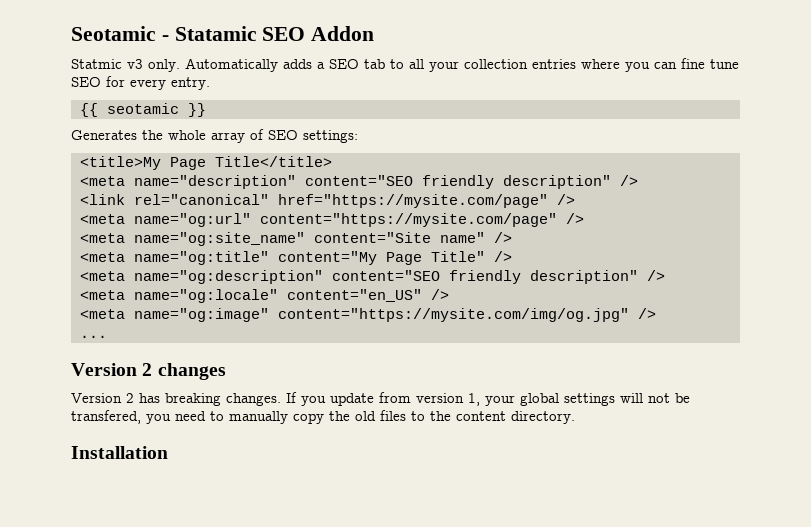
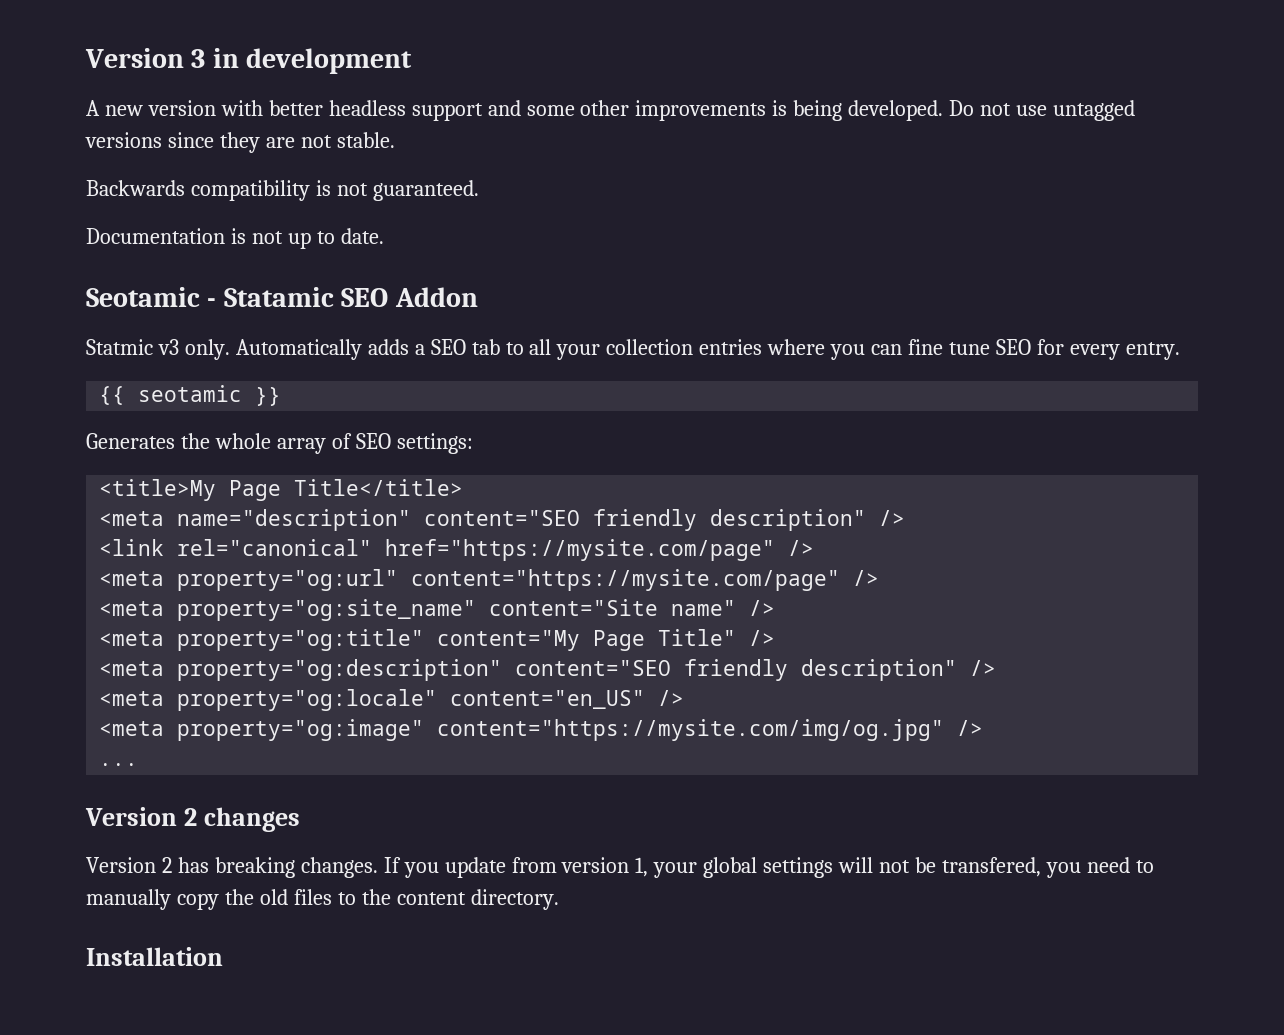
+ Version 3 in development
+ A new version with better headless support and some other improvements is being developed. Do not use untagged versions since they are not stable.
+ Backwards compatibility is not guaranteed.
+ Documentation is not up to date.
- <meta name="og:url" content="https://mysite.com/page" />
+ <meta property="og:url" content="https://mysite.com/page" />
- <meta name="og:site_name" content="Site name" />
+ <meta property="og:site_name" content="Site name" />
- <meta name="og:title" content="My Page Title" />
+ <meta property="og:title" content="My Page Title" />
- <meta name="og:description" content="SEO friendly description" />
+ <meta property="og:description" content="SEO friendly description" />
- <meta name="og:locale" content="en_US" />
+ <meta property="og:locale" content="en_US" />
- <meta name="og:image" content="https://mysite.com/img/og.jpg" />
+ <meta property="og:image" content="https://mysite.com/img/og.jpg" />

